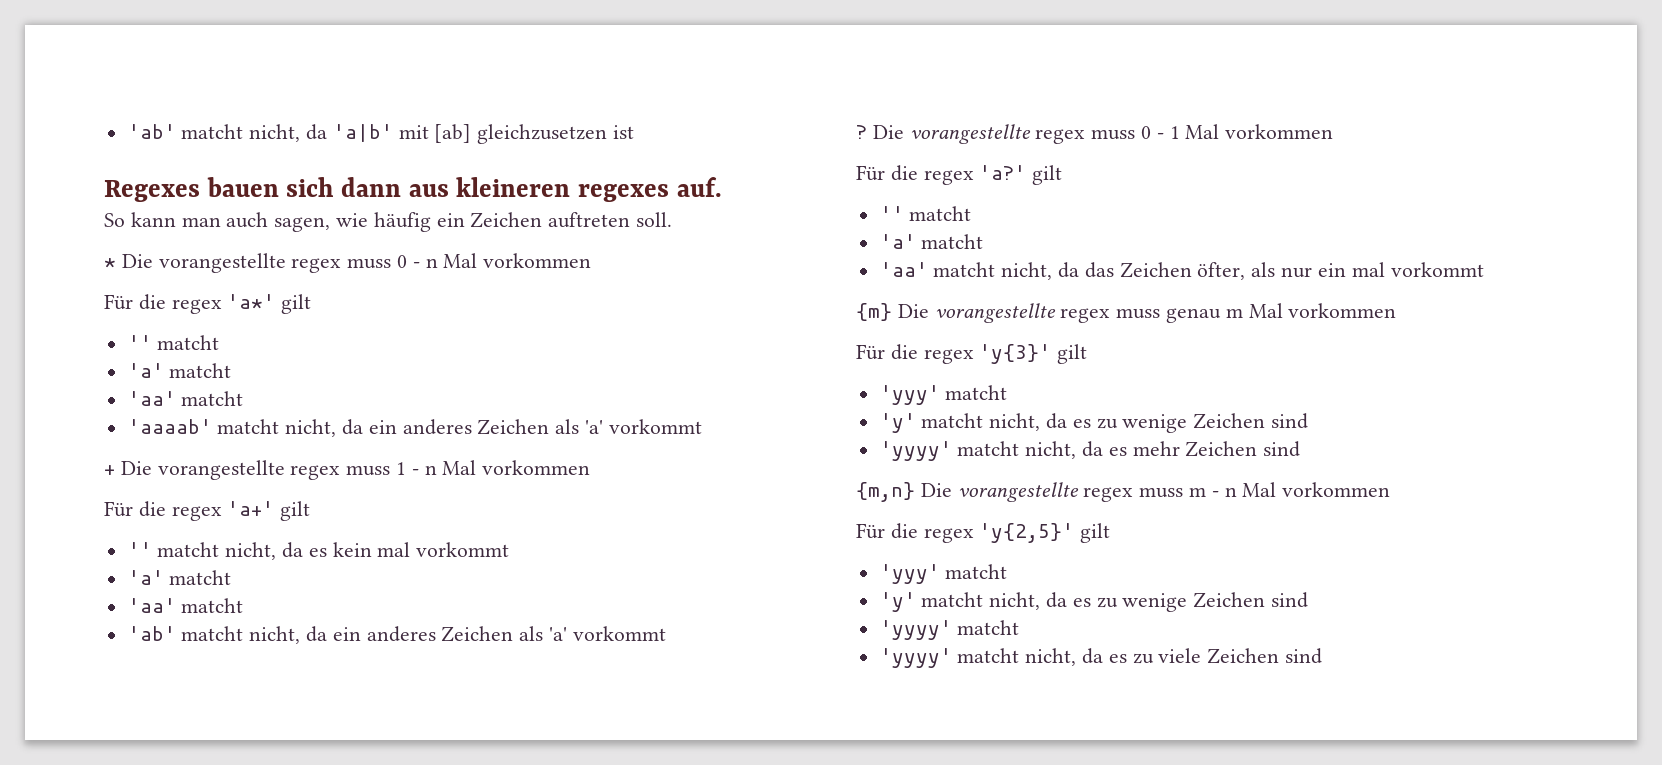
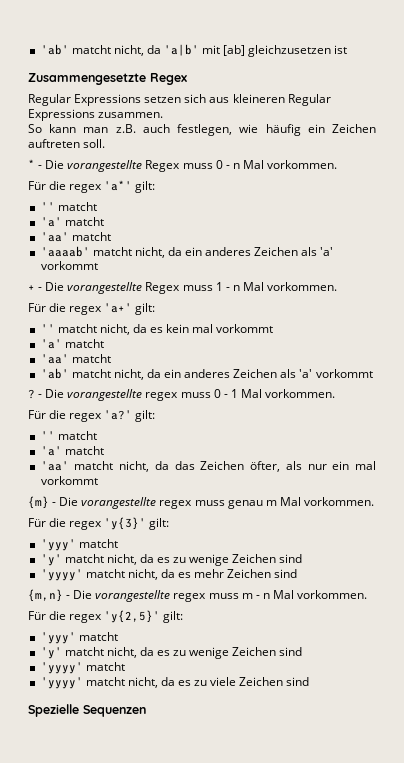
- Regexes bauen sich dann aus kleineren regexes auf.
+ Zusammengesetzte Regex
+ Regular Expressions setzen sich aus kleineren Regular Expressions zusammen.
- So kann man auch sagen, wie häufig ein Zeichen auftreten soll.
+ So kann man z.B. auch festlegen, wie häufig ein Zeichen auftreten soll.
- * Die vorangestellte regex muss 0 - n Mal vorkommen
+ * - Die vorangestellte Regex muss 0 - n Mal vorkommen.
- Für die regex 'a*' gilt
+ Für die regex 'a*' gilt:
- + Die vorangestellte regex muss 1 - n Mal vorkommen
+ + - Die vorangestellte Regex muss 1 - n Mal vorkommen.
- Für die regex 'a+' gilt
+ Für die regex 'a+' gilt:
- Die vorangestellte regex muss 0 - 1 Mal vorkommen
+ - Die vorangestellte regex muss 0 - 1 Mal vorkommen.
- Für die regex 'a?' gilt
+ Für die regex 'a?' gilt:
- {m} Die vorangestellte regex muss genau m Mal vorkommen
+ {m} - Die vorangestellte regex muss genau m Mal vorkommen.
- Für die regex 'y{3}' gilt
+ Für die regex 'y{3}' gilt:
- {m,n} Die vorangestellte regex muss m - n Mal vorkommen
+ {m,n} - Die vorangestellte regex muss m - n Mal vorkommen.
- Für die regex 'y{2,5}' gilt
+ Für die regex 'y{2,5}' gilt:
+ Spezielle Sequenzen

